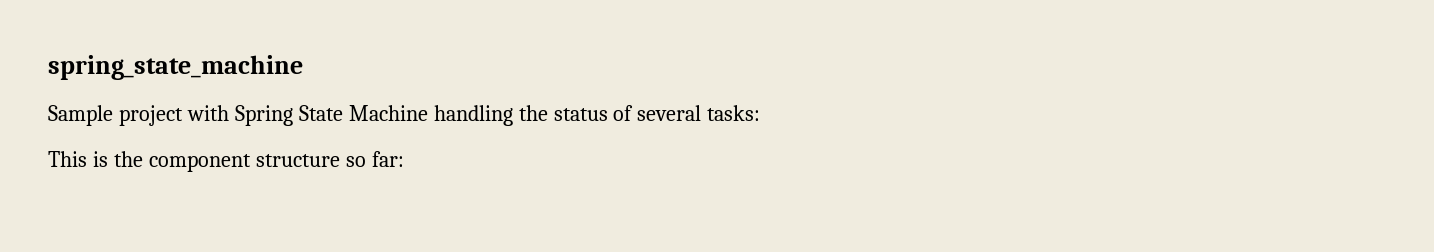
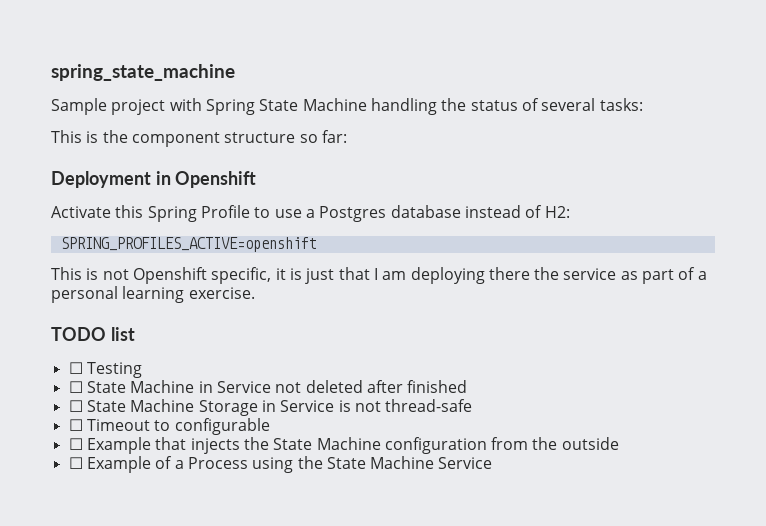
+ Deployment in Openshift
+ Activate this Spring Profile to use a Postgres database instead of H2:
+ SPRING_PROFILES_ACTIVE=openshift
+ This is not Openshift specific, it is just that I am deploying there the service as part of a personal learning exercise.
+ TODO list
+ ☐ Testing
+ ☐ State Machine in Service not deleted after finished
+ ☐ State Machine Storage in Service is not thread-safe
+ ☐ Timeout to configurable
+ ☐ Example that injects the State Machine configuration from the outside
+ ☐ Example of a Process using the State Machine Service

